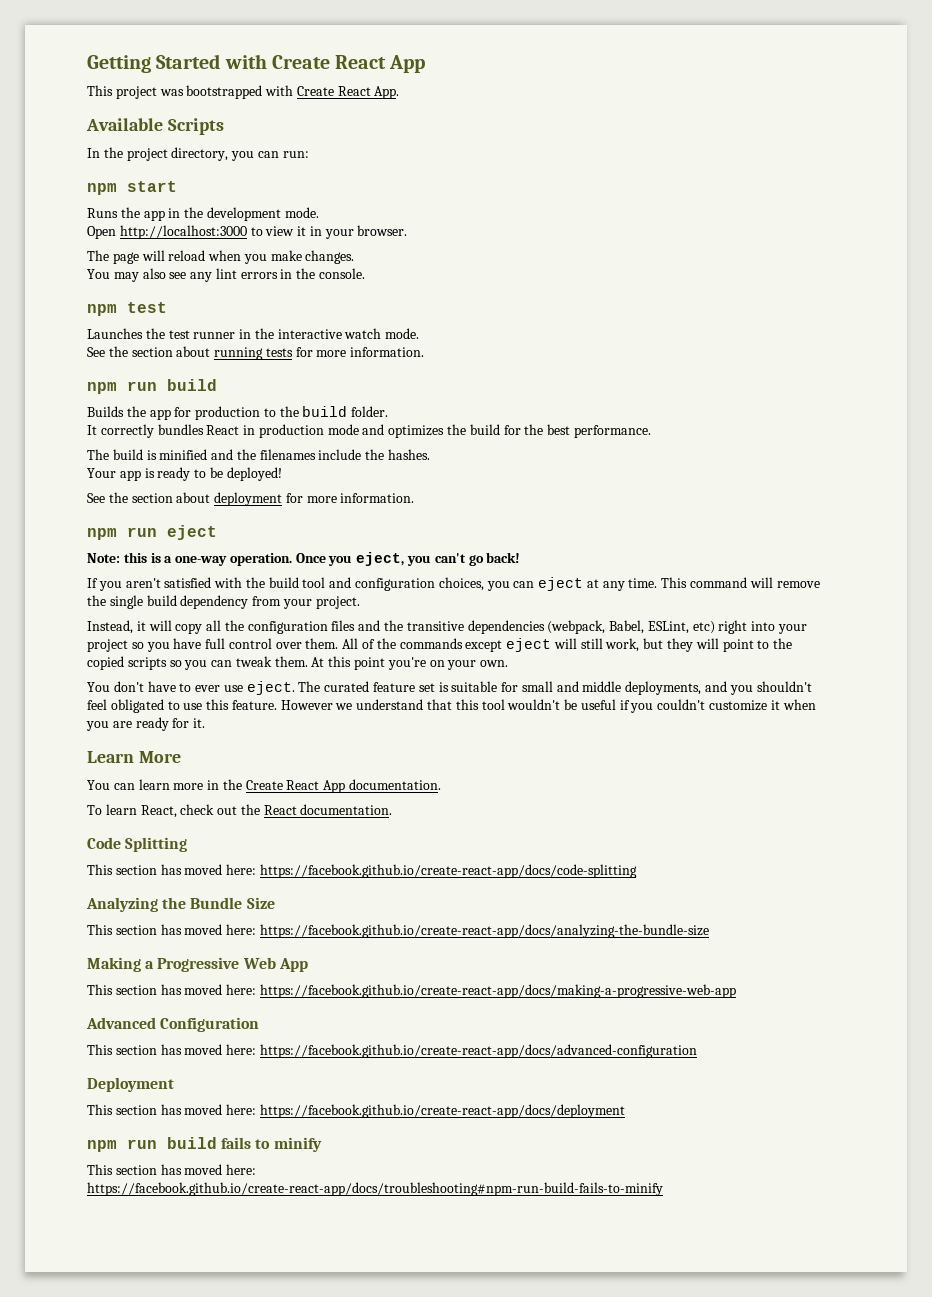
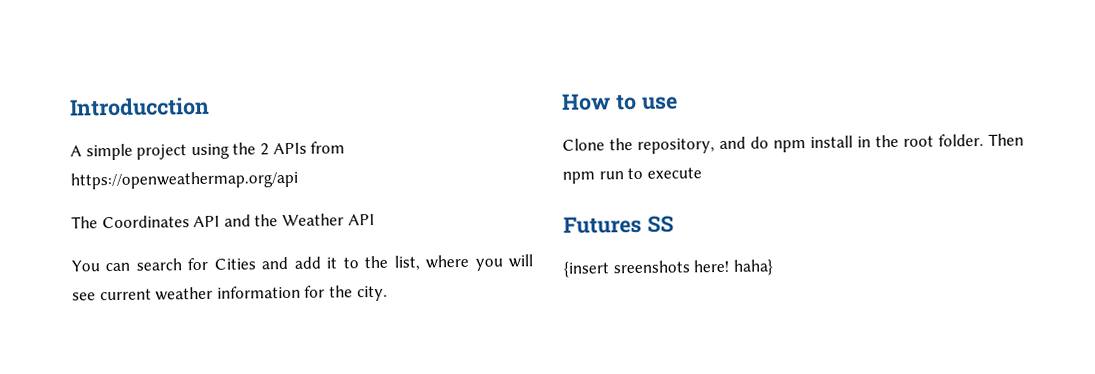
- Getting Started with Create React App
- This project was bootstrapped with Create React App.
- Available Scripts
- In the project directory, you can run:
- npm start
- Runs the app in the development mode.
- Open http://localhost:3000 to view it in your browser.
- The page will reload when you make changes.
- You may also see any lint errors in the console.
- npm test
- Launches the test runner in the interactive watch mode.
- See the section about running tests for more information.
- npm run build
- Builds the app for production to the build folder.
- It correctly bundles React in production mode and optimizes the build for the best performance.
- The build is minified and the filenames include the hashes.
- Your app is ready to be deployed!
- See the section about deployment for more information.
- npm run eject
- Note: this is a one-way operation. Once you eject, you can't go back!
- If you aren't satisfied with the build tool and configuration choices, you can eject at any time. This command will remove the single build dependency from your project.
- Instead, it will copy all the configuration files and the transitive dependencies (webpack, Babel, ESLint, etc) right into your project so you have full control over them. All of the commands except eject will still work, but they will point to the copied scripts so you can tweak them. At this point you're on your own.
- You don't have to ever use eject. The curated feature set is suitable for small and middle deployments, and you shouldn't feel obligated to use this feature. However we understand that this tool wouldn't be useful if you couldn't customize it when you are ready for it.
- Learn More
- You can learn more in the Create React App documentation.
- To learn React, check out the React documentation.
- Code Splitting
- This section has moved here: https://facebook.github.io/create-react-app/docs/code-splitting
- Analyzing the Bundle Size
- This section has moved here: https://facebook.github.io/create-react-app/docs/analyzing-the-bundle-size
- Making a Progressive Web App
- This section has moved here: https://facebook.github.io/create-react-app/docs/making-a-progressive-web-app
- Advanced Configuration
- This section has moved here: https://facebook.github.io/create-react-app/docs/advanced-configuration
- Deployment
- This section has moved here: https://facebook.github.io/create-react-app/docs/deployment
- npm run build fails to minify
- This section has moved here: https://facebook.github.io/create-react-app/docs/troubleshooting#npm-run-build-fails-to-minify
+ Introducction
+ A simple project using the 2 APIs from https://openweathermap.org/api
+ The Coordinates API and the Weather API
+ You can search for Cities and add it to the list, where you will see current weather information for the city.
+ How to use
+ Clone the repository, and do npm install in the root folder. Then npm run to execute
+ Futures SS
+ {insert sreenshots here! haha}

